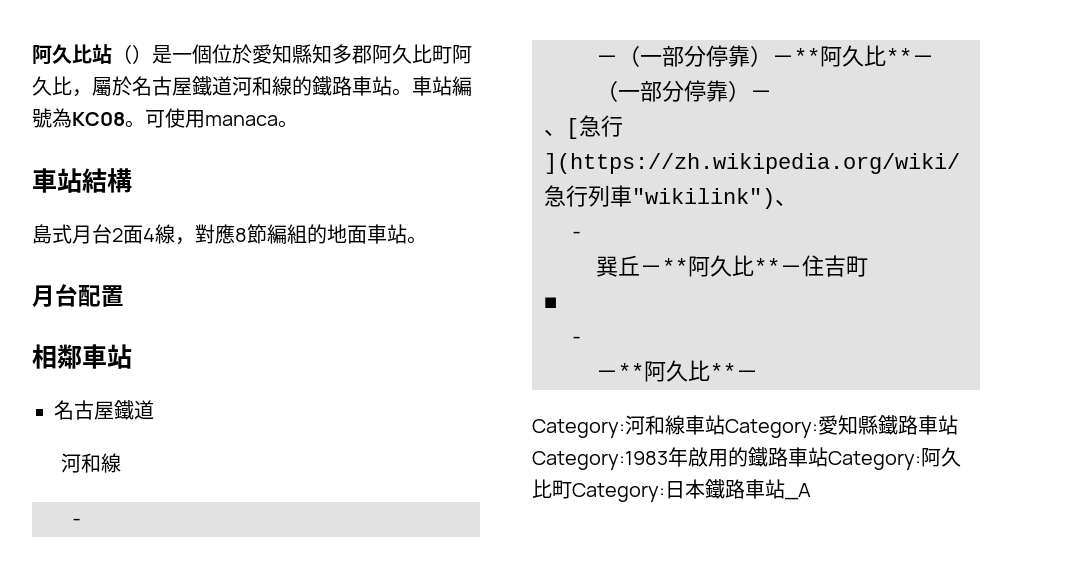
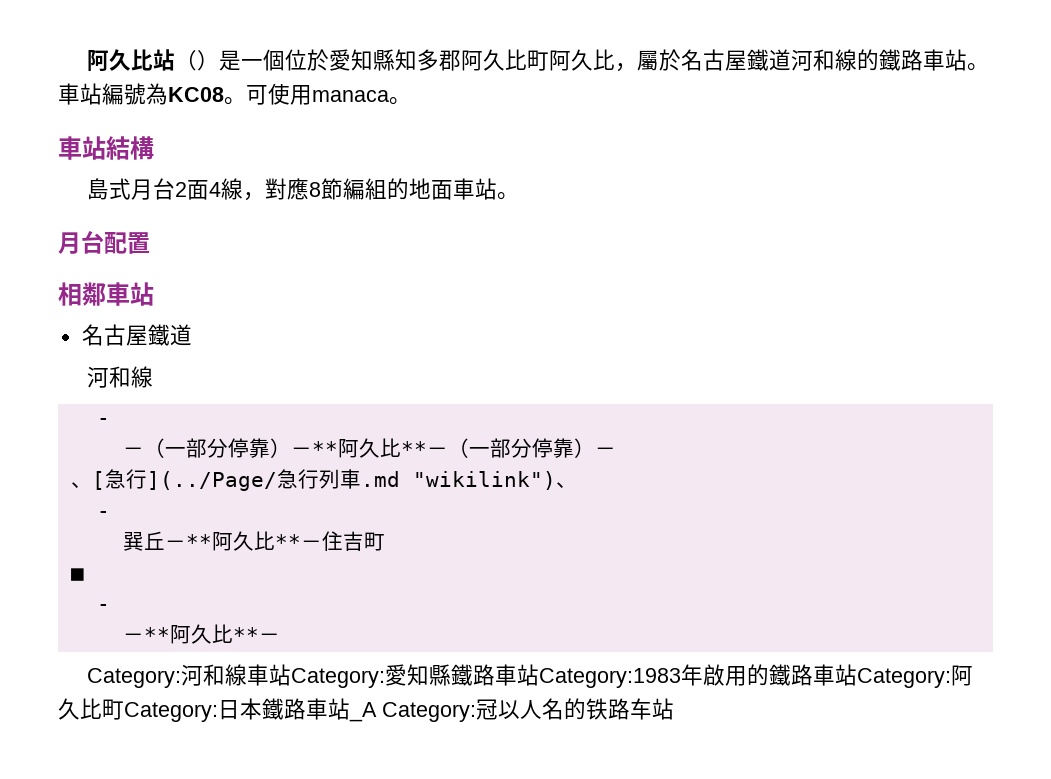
- 、[急行](https://zh.wikipedia.org/wiki/急行列車"wikilink")、
+ 、[急行](../Page/急行列車.md "wikilink")、
- Category:河和線車站Category:愛知縣鐵路車站Category:1983年啟用的鐵路車站Category:阿久比町Category:日本鐵路車站_A
+ Category:河和線車站Category:愛知縣鐵路車站Category:1983年啟用的鐵路車站Category:阿久比町Category:日本鐵路車站_A Category:冠以人名的铁路车站

